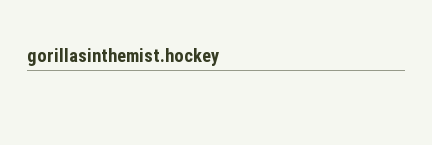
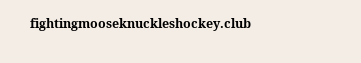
- gorillasinthemist.hockey
+ fightingmooseknuckleshockey.club

